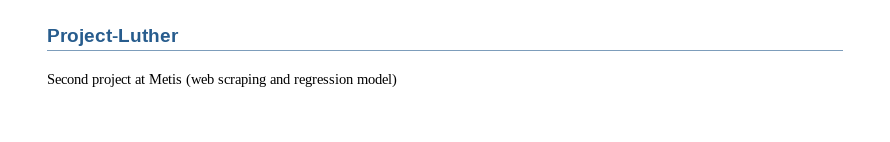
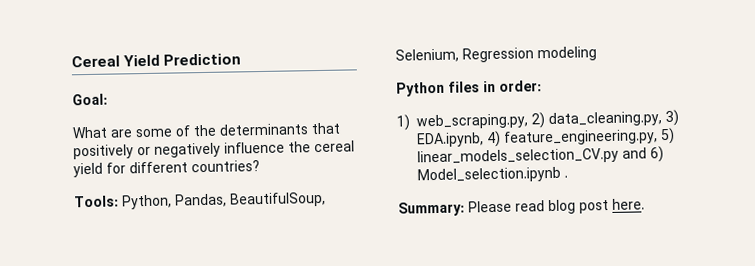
- Project-Luther
- Second project at Metis (web scraping and regression model)
+ Cereal Yield Prediction
+ Goal:
+ What are some of the determinants that positively or negatively influence the cereal yield for different countries?
+ Tools: Python, Pandas, BeautifulSoup, Selenium, Regression modeling
+ Python files in order:
+ 1) web_scraping.py, 2) data_cleaning.py, 3) EDA.ipynb, 4) feature_engineering.py, 5) linear_models_selection_CV.py and 6) Model_selection.ipynb .
+ Summary: Please read blog post here.

